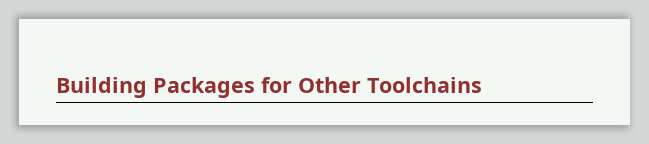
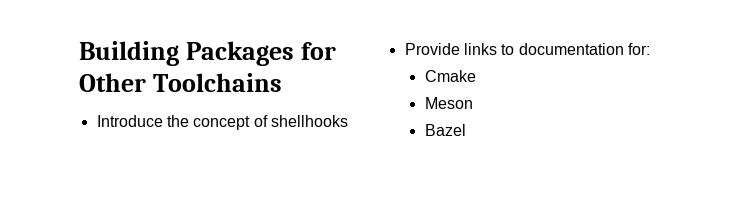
+ Introduce the concept of shellhooks
+ Provide links to documentation for:
+ Cmake
+ Meson
+ Bazel

